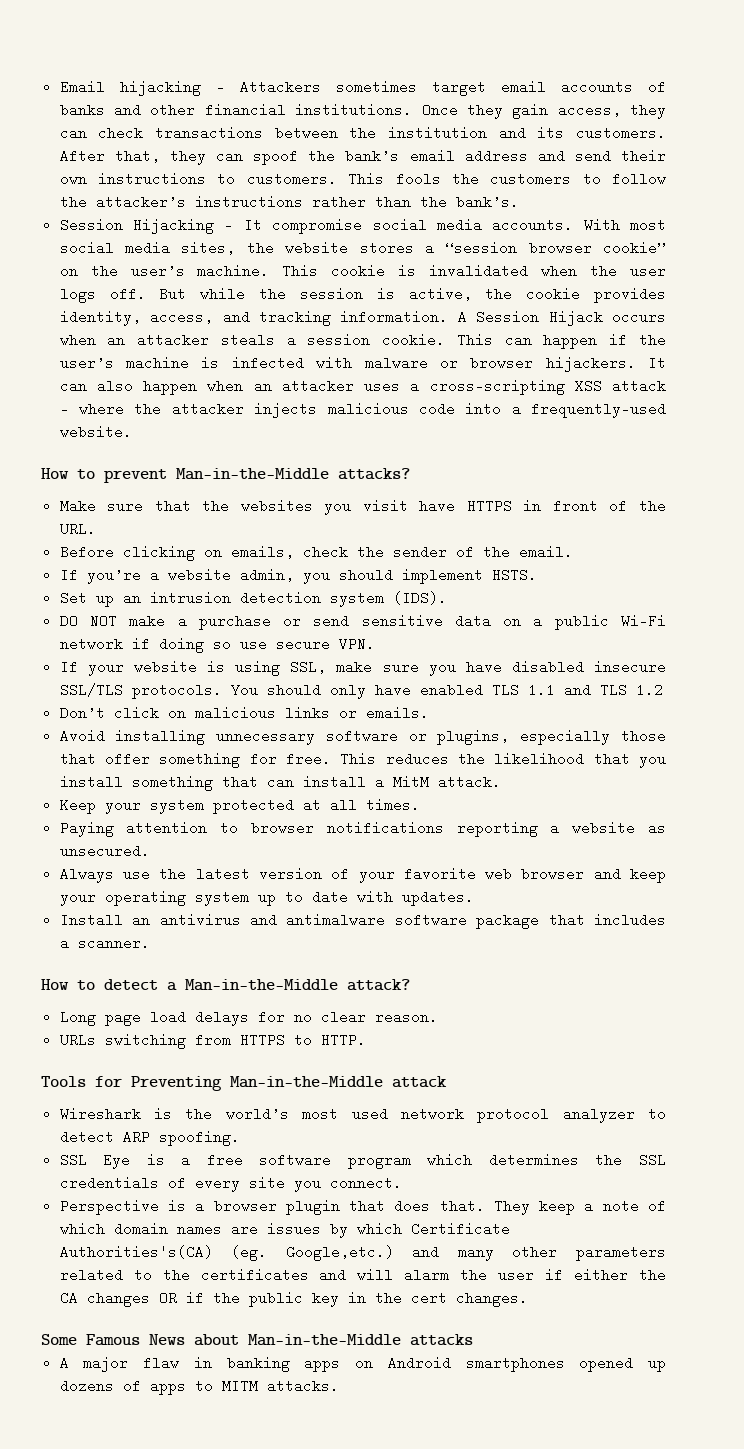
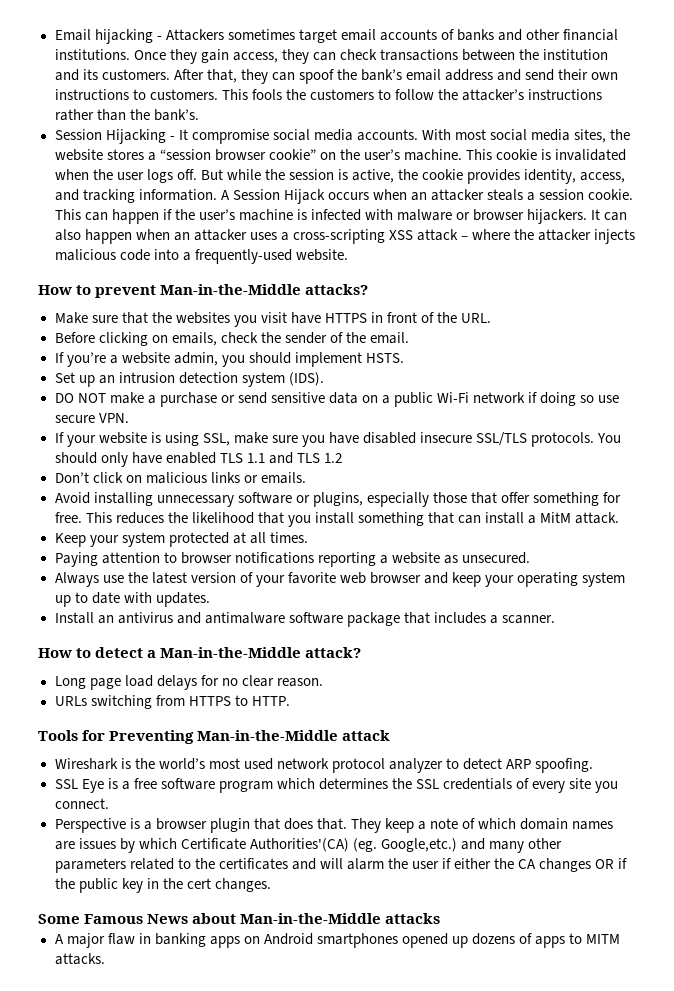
- They keep a note of which domain names are issues by which Certificate Authorities's(CA) (eg. Google,etc.) and many other parameters related to the certificates and will alarm the user if either the CA changes OR if the public key in the cert changes.
+ They keep a note of which domain names are issues by which Certificate Authorities'(CA) (eg. Google,etc.) and many other parameters related to the certificates and will alarm the user if either the CA changes OR if the public key in the cert changes.

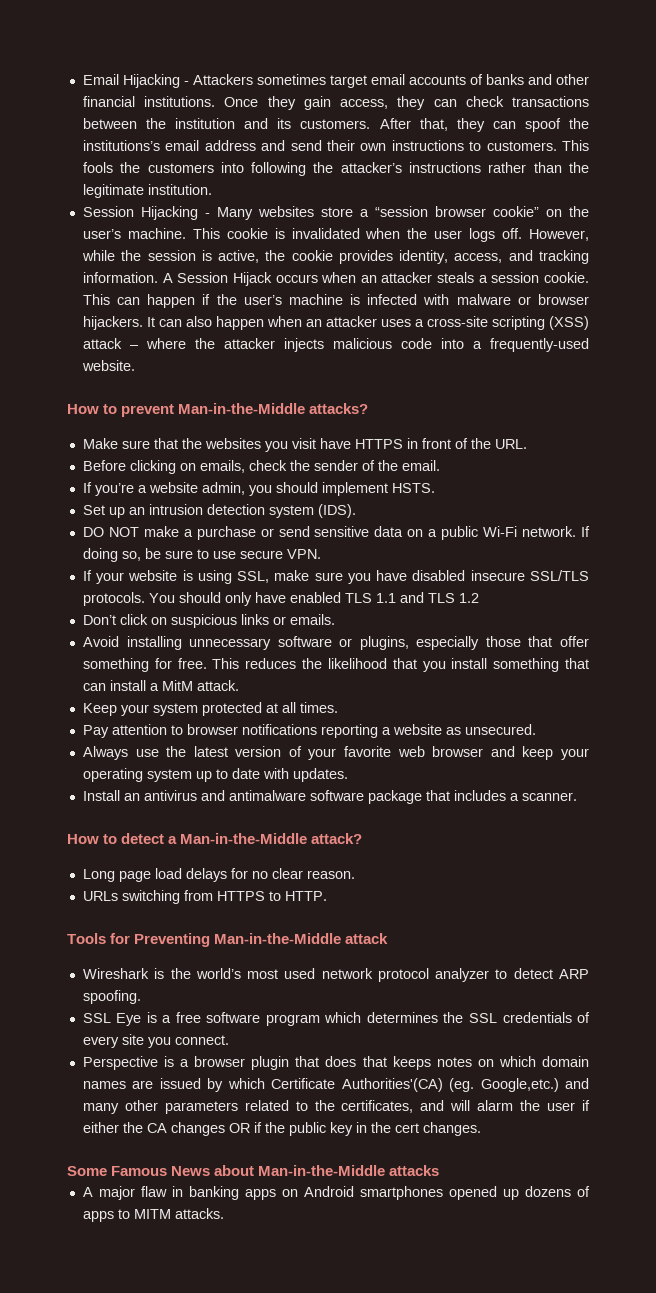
- Email hijacking - Attackers sometimes target email accounts of banks and other financial institutions.
+ Email Hijacking - Attackers sometimes target email accounts of banks and other financial institutions.
- After that, they can spoof the bank’s email address and send their own instructions to customers.
+ After that, they can spoof the institutions’s email address and send their own instructions to customers.
- This fools the customers to follow the attacker’s instructions rather than the bank’s.
+ This fools the customers into following the attacker’s instructions rather than the legitimate institution.
- Session Hijacking - It compromise social media accounts. With most social media sites, the website stores a “session browser cookie” on the user’s machine.
+ Session Hijacking - Many websites store a “session browser cookie” on the user’s machine.
- But while the session is active, the cookie provides identity, access, and tracking information.
+ However, while the session is active, the cookie provides identity, access, and tracking information.
- It can also happen when an attacker uses a cross-scripting XSS attack – where the attacker injects malicious code into a frequently-used website.
+ It can also happen when an attacker uses a cross-site scripting (XSS) attack – where the attacker injects malicious code into a frequently-used website.
- DO NOT make a purchase or send sensitive data on a public Wi-Fi network if doing so use secure VPN.
+ DO NOT make a purchase or send sensitive data on a public Wi-Fi network. If doing so, be sure to use secure VPN.
- Don’t click on malicious links or emails.
+ Don’t click on suspicious links or emails.
- Paying attention to browser notifications reporting a website as unsecured.
+ Pay attention to browser notifications reporting a website as unsecured.
- Perspective is a browser plugin that does that. They keep a note of which domain names are issues by which Certificate Authorities'(CA) (eg. Google,etc.) and many other parameters related to the certificates and will alarm the user if either the CA changes OR if the public key in the cert changes.
+ Perspective is a browser plugin that does that keeps notes on which domain names are issued by which Certificate Authorities'(CA) (eg. Google,etc.) and many other parameters related to the certificates, and will alarm the user if either the CA changes OR if the public key in the cert changes.

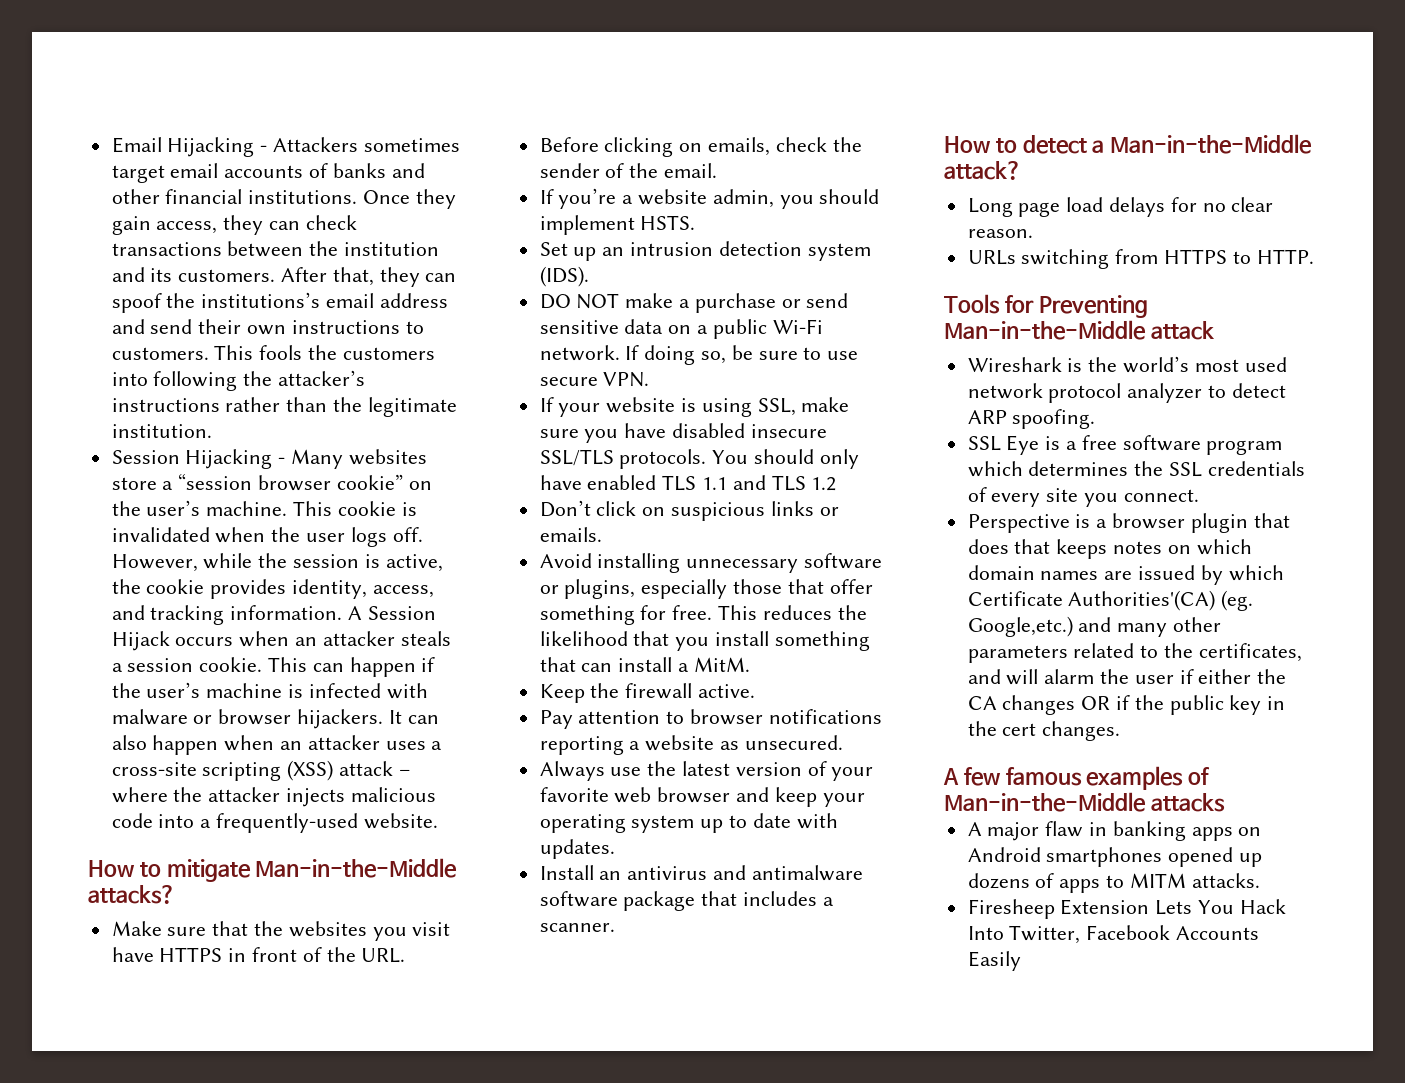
- How to prevent Man-in-the-Middle attacks?
+ How to mitigate Man-in-the-Middle attacks?
- This reduces the likelihood that you install something that can install a MitM attack.
+ This reduces the likelihood that you install something that can install a MitM.
- Keep your system protected at all times.
+ Keep the firewall active.
- Some Famous News about Man-in-the-Middle attacks
+ A few famous examples of Man-in-the-Middle attacks
+ Firesheep Extension Lets You Hack Into Twitter, Facebook Accounts Easily

